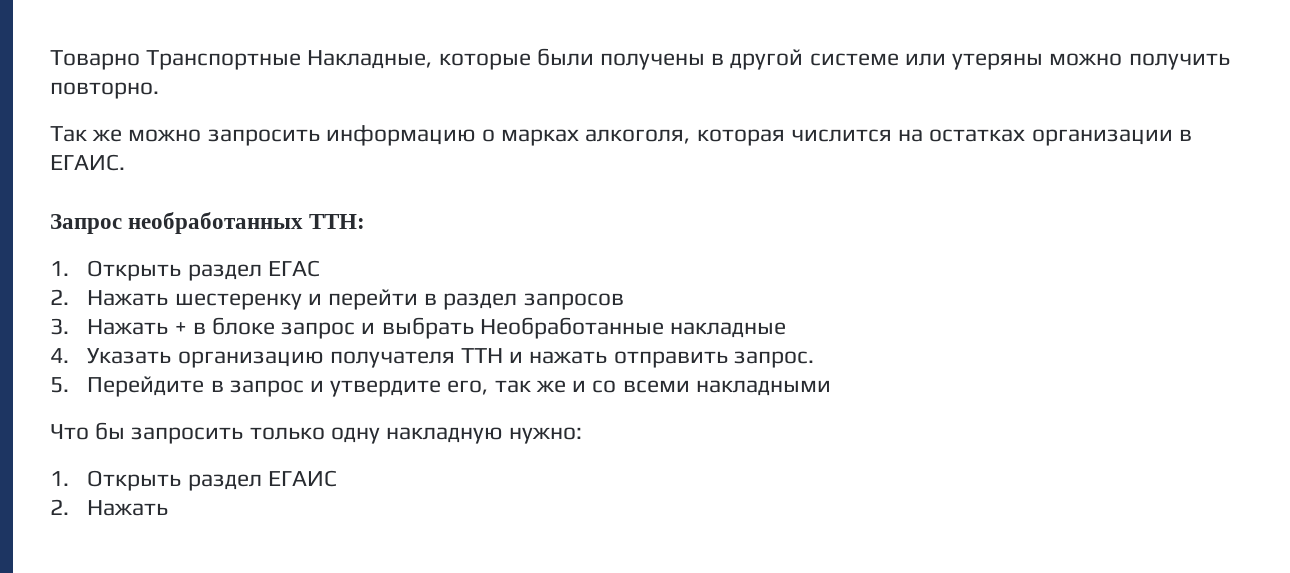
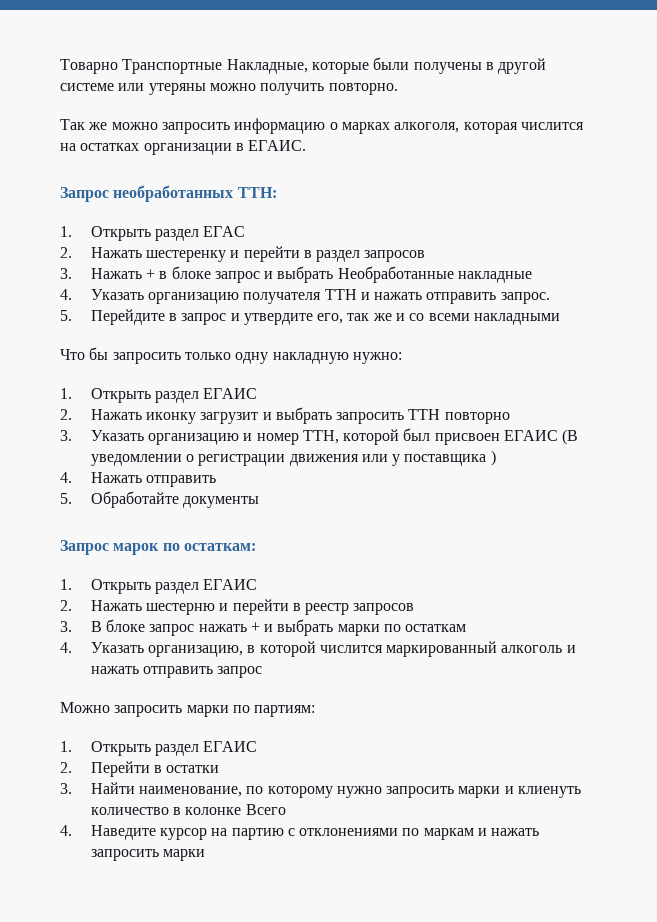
  Что бы запросить только одну накладную нужно:
  1. Открыть раздел ЕГАИС
- 2. Нажать
+ 2. Нажать иконку загрузит и выбрать запросить ТТН повторно
+ 3. Указать организацию и номер ТТН, которой был присвоен ЕГАИС (В уведомлении о регистрации движения или у поставщика )
+ 4. Нажать отправить
+ 5. Обработайте документы
+ Запрос марок по остаткам:
+ 1. Открыть раздел ЕГАИС
+ 2. Нажать шестерню и перейти в реестр запросов
+ 3. В блоке запрос нажать + и выбрать марки по остаткам
+ 4. Указать организацию, в которой числится маркированный алкоголь и нажать отправить запрос
+ Можно запросить марки по партиям:
+ 1. Открыть раздел ЕГАИС
+ 2. Перейти в остатки
+ 3. Найти наименование, по которому нужно запросить марки и клиенуть количество в колонке Всего
+ 4. Наведите курсор на партию с отклонениями по маркам и нажать запросить марки

